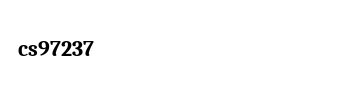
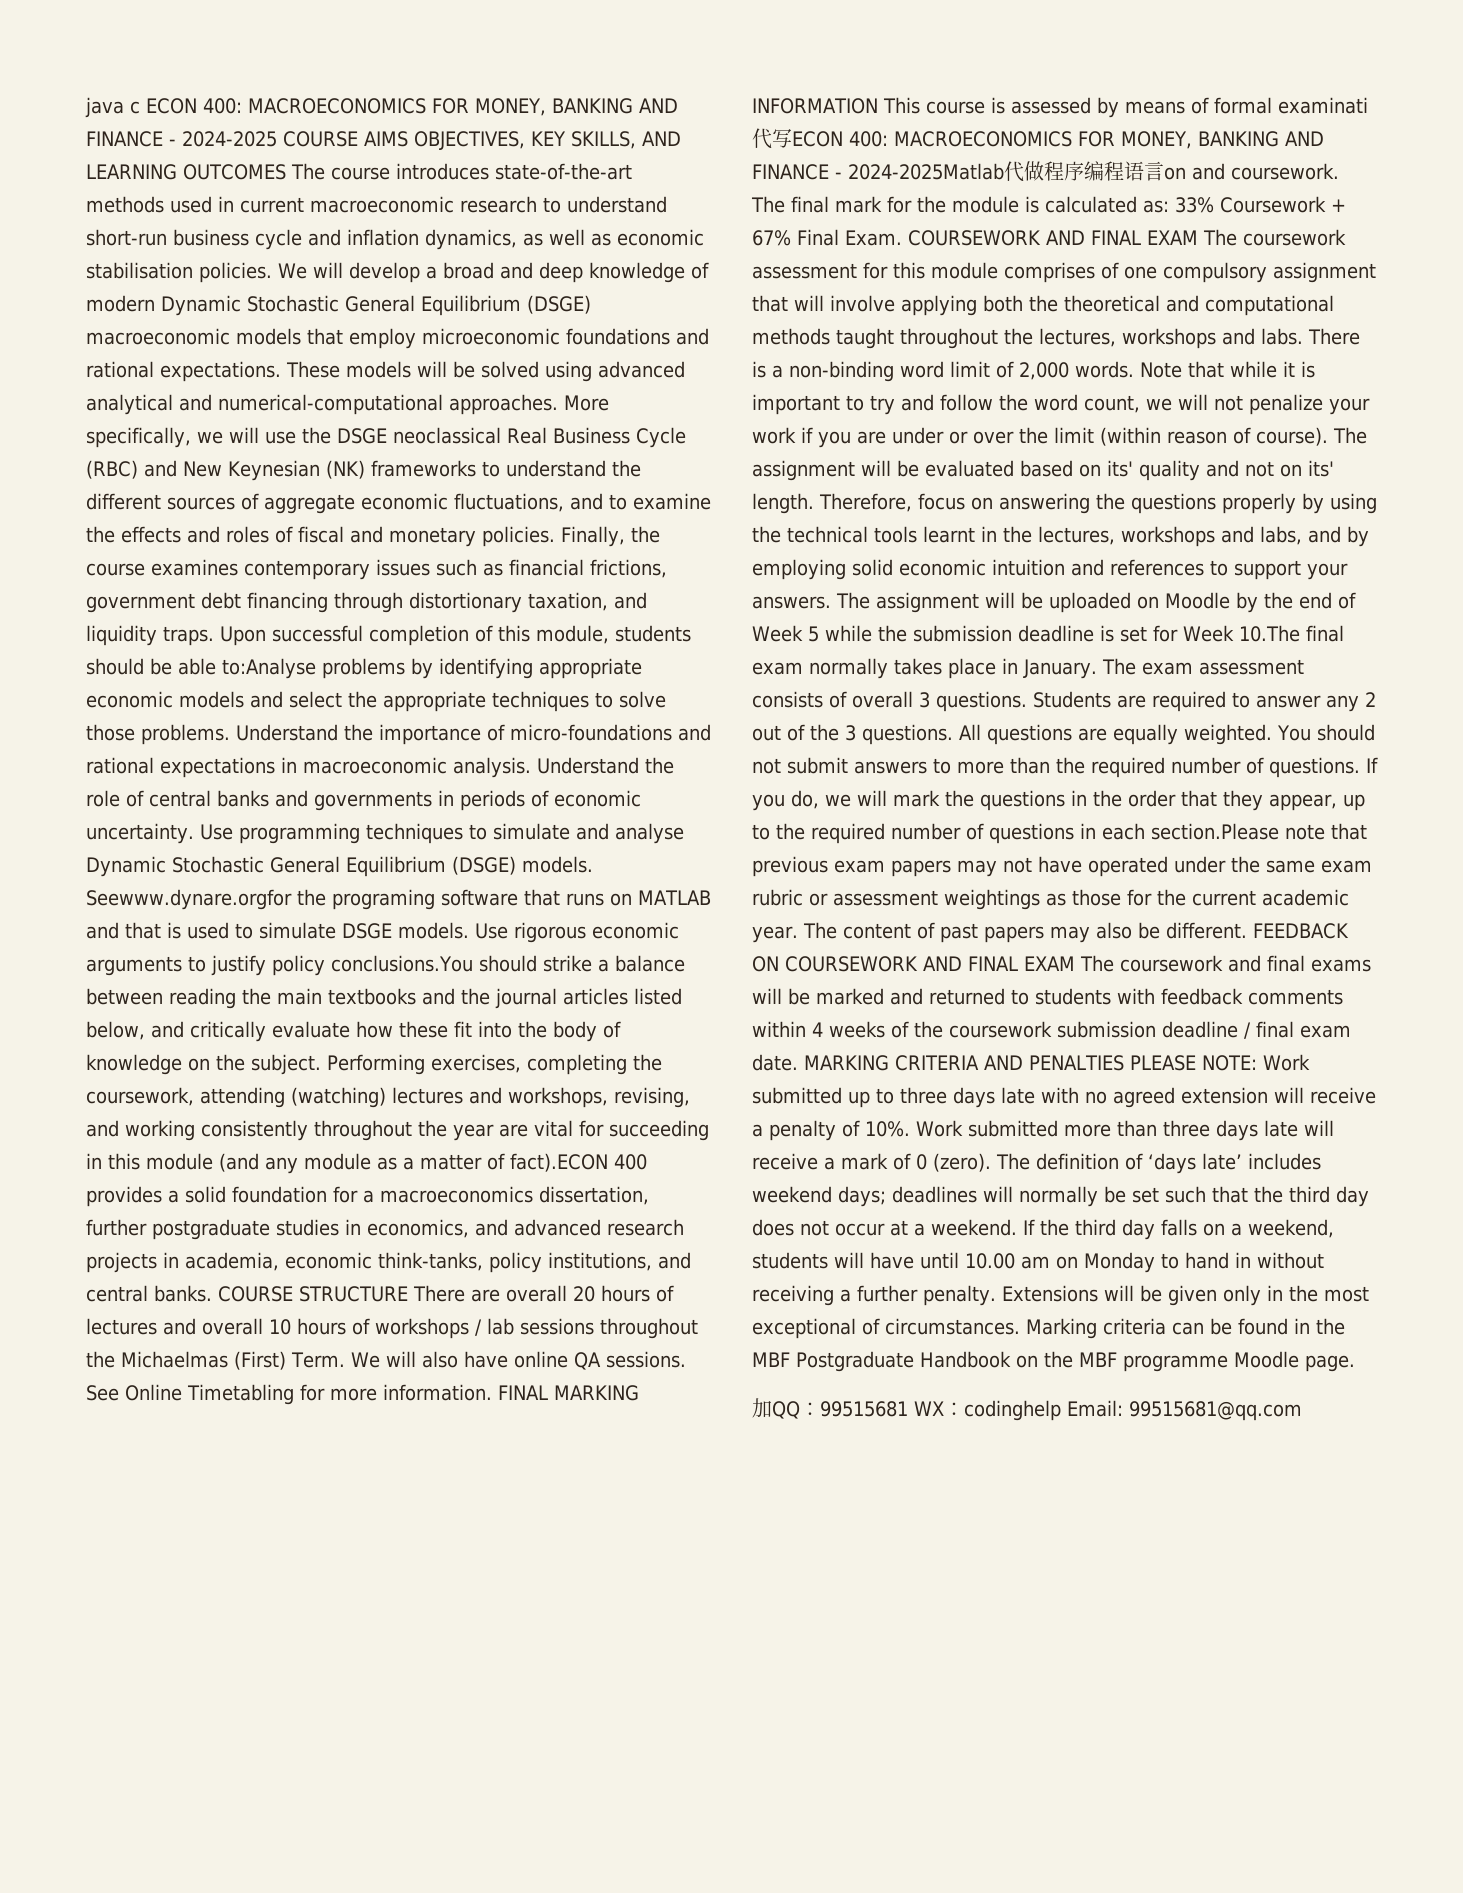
- cs97237
+ java c ECON 400: MACROECONOMICS FOR MONEY, BANKING AND FINANCE - 2024-2025 COURSE AIMS OBJECTIVES, KEY SKILLS, AND LEARNING OUTCOMES The course introduces state-of-the-art methods used in current macroeconomic research to understand short-run business cycle and inflation dynamics, as well as economic stabilisation policies. We will develop a broad and deep knowledge of modern Dynamic Stochastic General Equilibrium (DSGE) macroeconomic models that employ microeconomic foundations and rational expectations. These models will be solved using advanced analytical and numerical-computational approaches. More specifically, we will use the DSGE neoclassical Real Business Cycle (RBC) and New Keynesian (NK) frameworks to understand the different sources of aggregate economic fluctuations, and to examine the effects and roles of fiscal and monetary policies. Finally, the course examines contemporary issues such as financial frictions, government debt financing through distortionary taxation, and liquidity traps. Upon successful completion of this module, students should be able to:Analyse problems by identifying appropriate economic models and select the appropriate techniques to solve those problems. Understand the importance of micro-foundations and rational expectations in macroeconomic analysis. Understand the role of central banks and governments in periods of economic uncertainty. Use programming techniques to simulate and analyse Dynamic Stochastic General Equilibrium (DSGE) models. Seewww.dynare.orgfor the programing software that runs on MATLAB and that is used to simulate DSGE models. Use rigorous economic arguments to justify policy conclusions.You should strike a balance between reading the main textbooks and the journal articles listed below, and critically evaluate how these fit into the body of knowledge on the subject. Performing exercises, completing the coursework, attending (watching) lectures and workshops, revising, and working consistently throughout the year are vital for succeeding in this module (and any module as a matter of fact).ECON 400 provides a solid foundation for a macroeconomics dissertation, further postgraduate studies in economics, and advanced research projects in academia, economic think-tanks, policy institutions, and central banks. COURSE STRUCTURE There are overall 20 hours of lectures and overall 10 hours of workshops / lab sessions throughout the Michaelmas (First) Term. We will also have online QA sessions. See Online Timetabling for more information. FINAL MARKING INFORMATION This course is assessed by means of formal examinati代写ECON 400: MACROECONOMICS FOR MONEY, BANKING AND FINANCE - 2024-2025Matlab代做程序编程语言on and coursework. The final mark for the module is calculated as: 33% Coursework + 67% Final Exam. COURSEWORK AND FINAL EXAM The coursework assessment for this module comprises of one compulsory assignment that will involve applying both the theoretical and computational methods taught throughout the lectures, workshops and labs. There is a non-binding word limit of 2,000 words. Note that while it is important to try and follow the word count, we will not penalize your work if you are under or over the limit (within reason of course). The assignment will be evaluated based on its' quality and not on its' length. Therefore, focus on answering the questions properly by using the technical tools learnt in the lectures, workshops and labs, and by employing solid economic intuition and references to support your answers. The assignment will be uploaded on Moodle by the end of Week 5 while the submission deadline is set for Week 10.The final exam normally takes place in January. The exam assessment consists of overall 3 questions. Students are required to answer any 2 out of the 3 questions. All questions are equally weighted. You should not submit answers to more than the required number of questions. If you do, we will mark the questions in the order that they appear, up to the required number of questions in each section.Please note that previous exam papers may not have operated under the same exam rubric or assessment weightings as those for the current academic year. The content of past papers may also be different. FEEDBACK ON COURSEWORK AND FINAL EXAM The coursework and final exams will be marked and returned to students with feedback comments within 4 weeks of the coursework submission deadline / final exam date. MARKING CRITERIA AND PENALTIES PLEASE NOTE: Work submitted up to three days late with no agreed extension will receive a penalty of 10%. Work submitted more than three days late will receive a mark of 0 (zero). The definition of ‘days late’ includes weekend days; deadlines will normally be set such that the third day does not occur at a weekend. If the third day falls on a weekend, students will have until 10.00 am on Monday to hand in without receiving a further penalty. Extensions will be given only in the most exceptional of circumstances. Marking criteria can be found in the MBF Postgraduate Handbook on the MBF programme Moodle page.
+ 加QQ：99515681 WX：codinghelp Email: 99515681@qq.com

